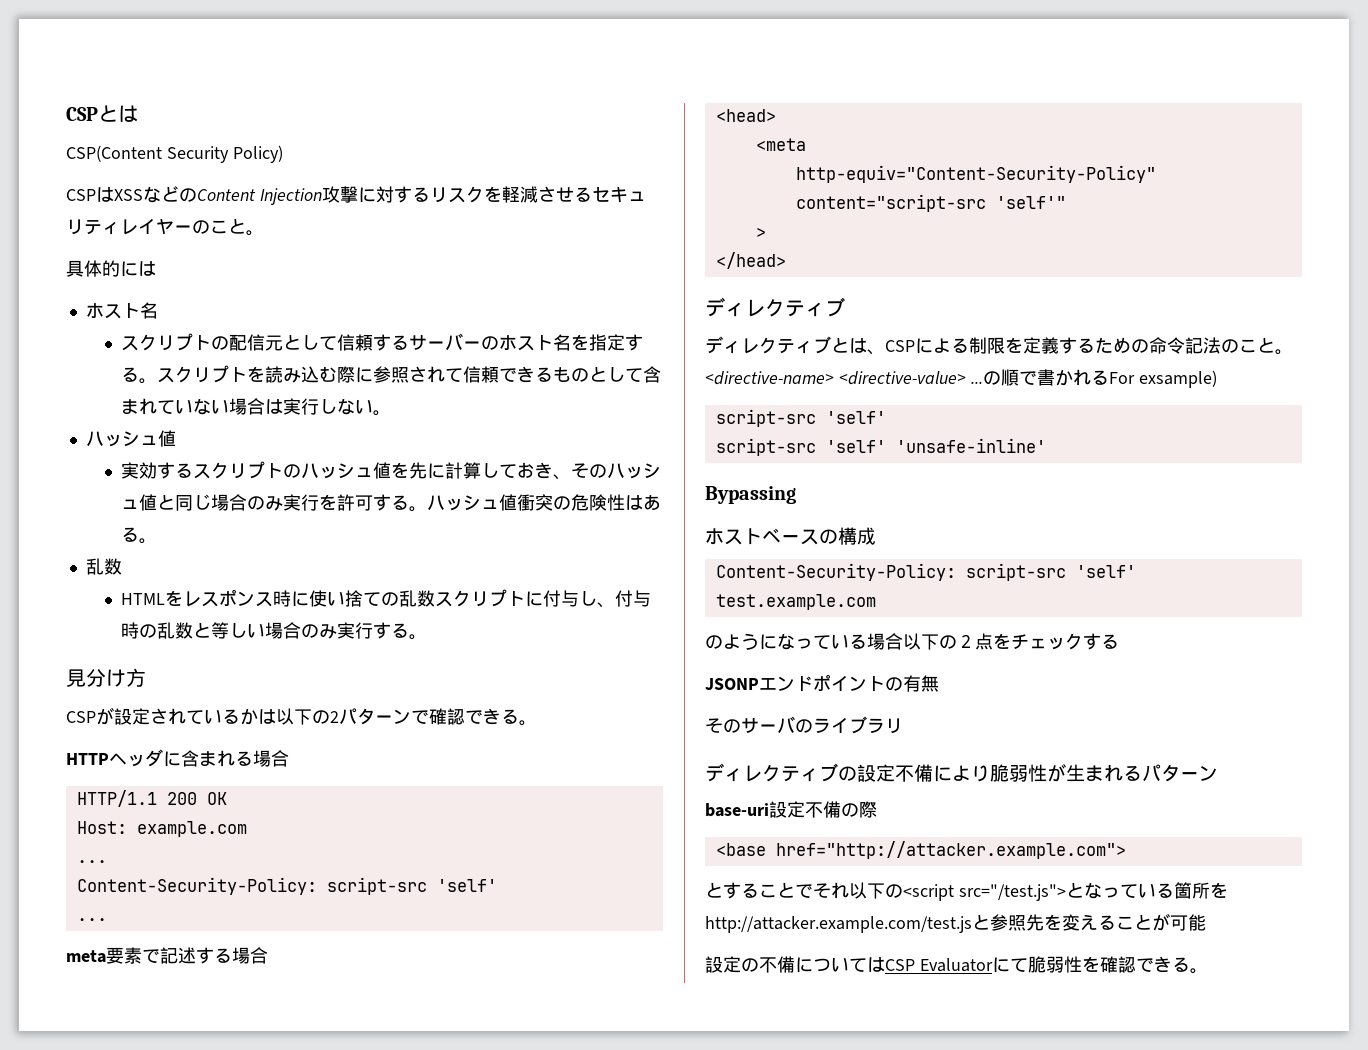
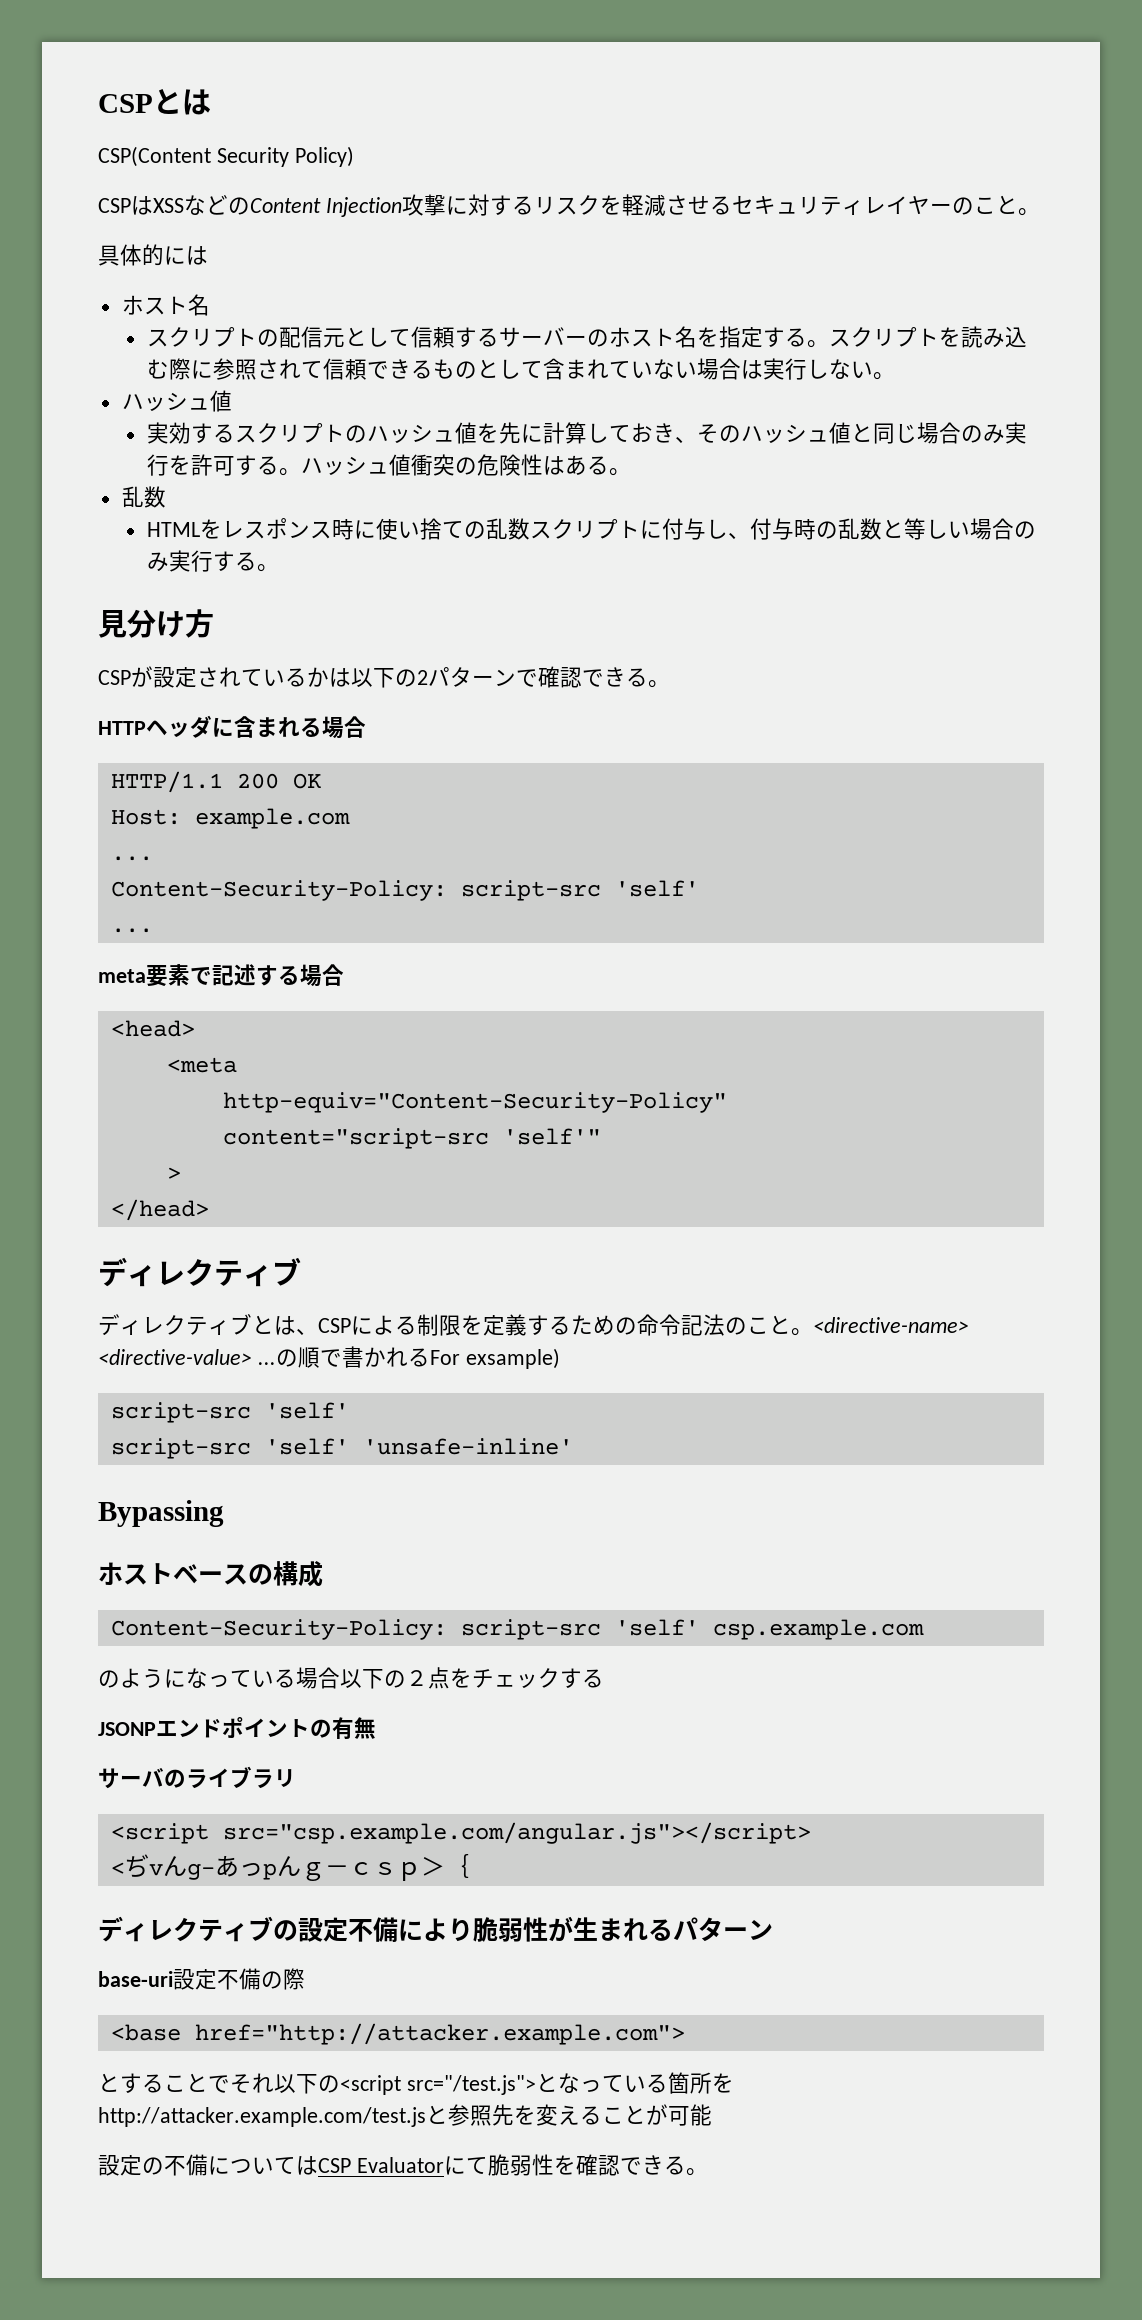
- Content-Security-Policy: script-src 'self' test.example.com
+ Content-Security-Policy: script-src 'self' csp.example.com
- そのサーバのライブラリ
+ サーバのライブラリ
+ <script src="csp.example.com/angular.js"></script>
+ <ぢvんg-あっpんｇ－ｃｓｐ＞｛

